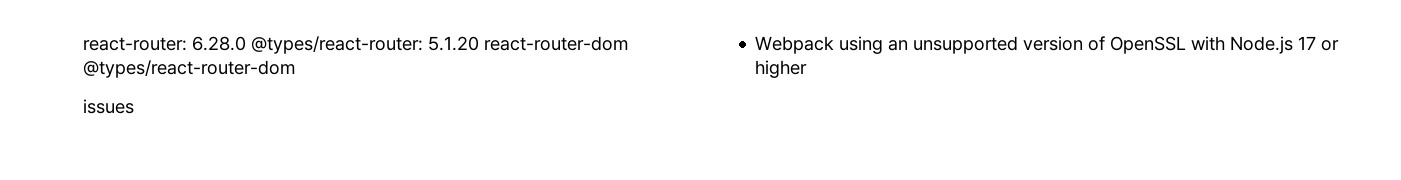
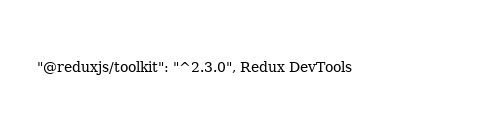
- react-router: 6.28.0 @types/react-router: 5.1.20 react-router-dom @types/react-router-dom
- issues
- Webpack using an unsupported version of OpenSSL with Node.js 17 or higher
+ "@reduxjs/toolkit": "^2.3.0", Redux DevTools

